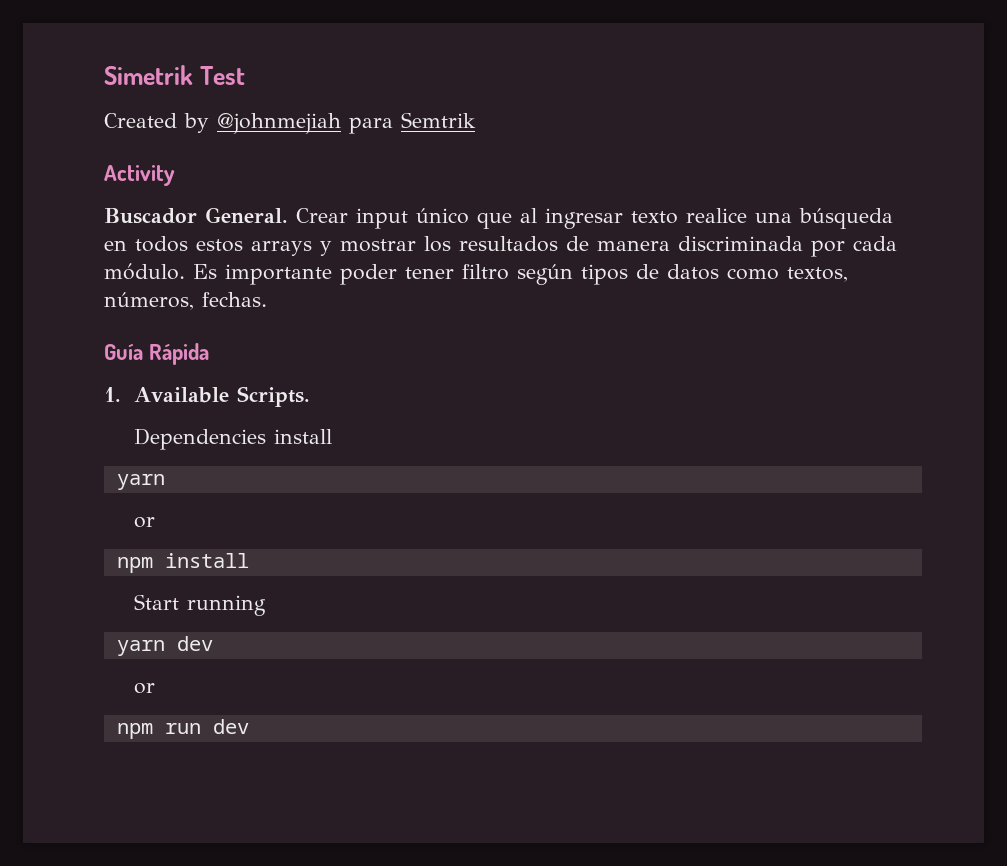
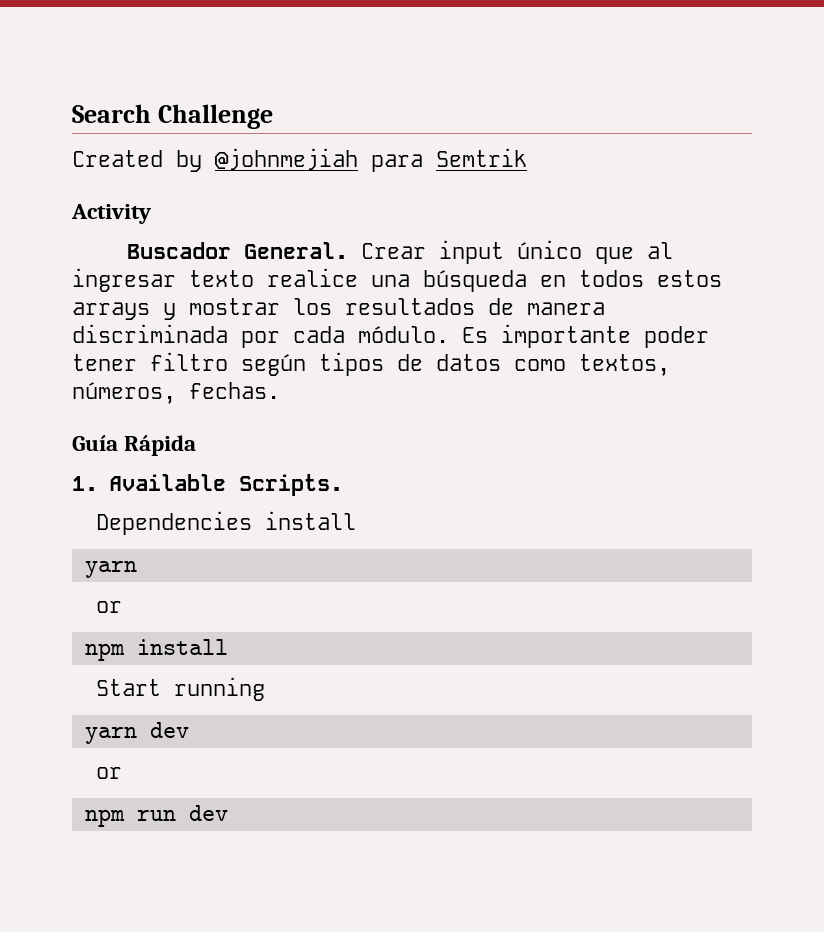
- Simetrik Test
+ Search Challenge

